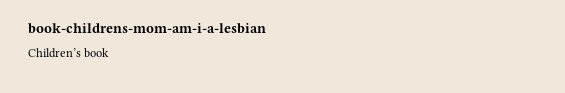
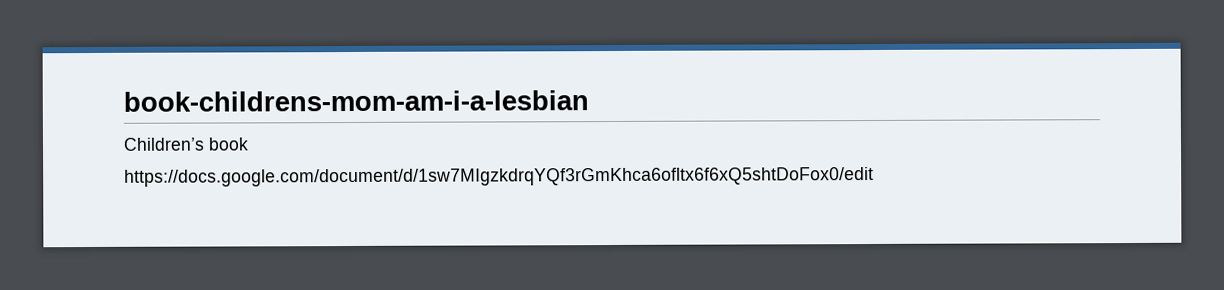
+ https://docs.google.com/document/d/1sw7MIgzkdrqYQf3rGmKhca6ofltx6f6xQ5shtDoFox0/edit

